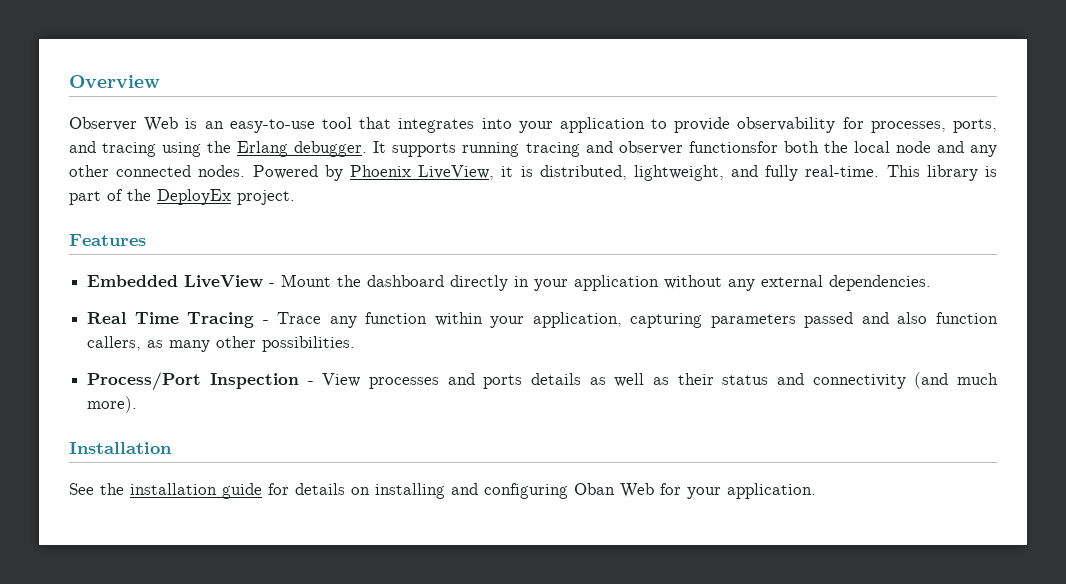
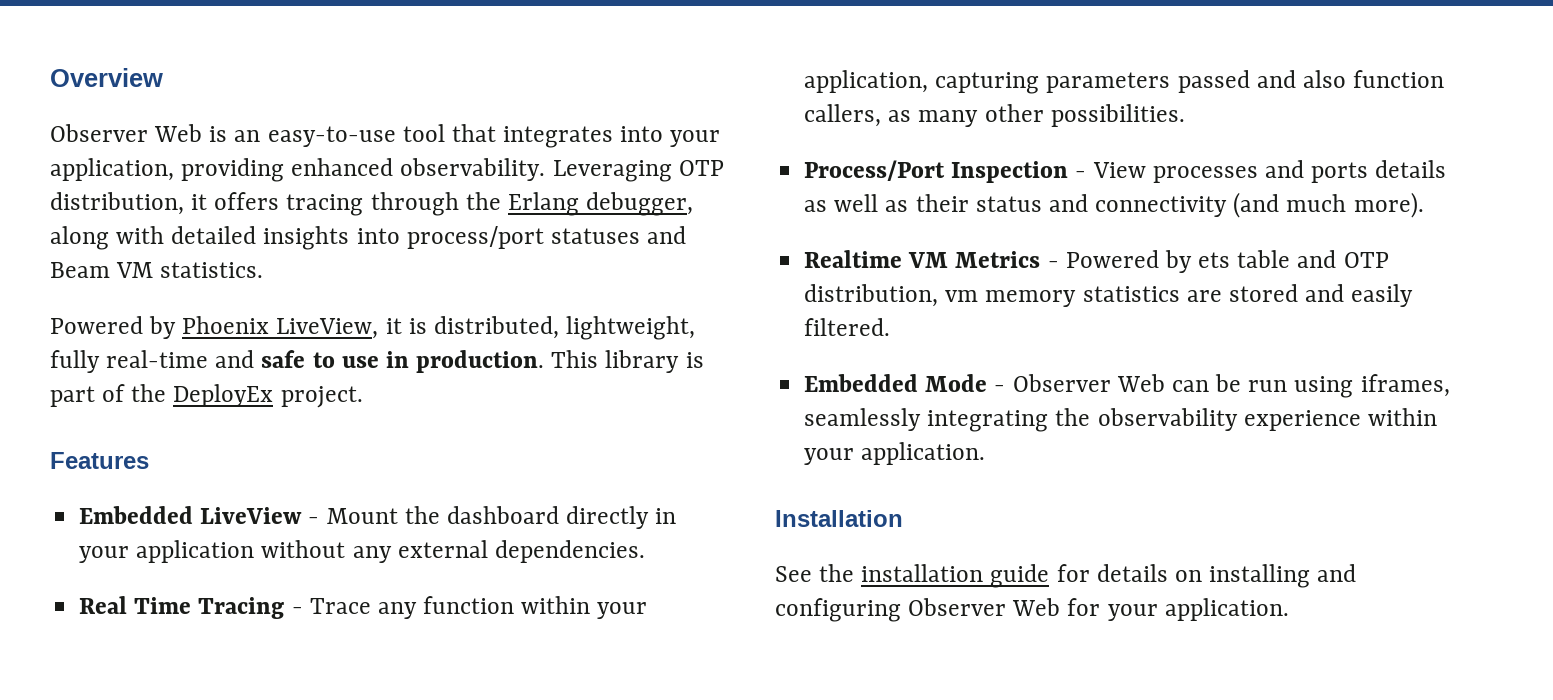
- Observer Web is an easy-to-use tool that integrates into your application to provide observability for processes, ports, and tracing using the Erlang debugger. It supports running tracing and observer functionsfor both the local node and any other connected nodes. Powered by Phoenix LiveView, it is distributed, lightweight, and fully real-time.
+ Observer Web is an easy-to-use tool that integrates into your application, providing enhanced observability. Leveraging OTP distribution, it offers tracing through the Erlang debugger, along with detailed insights into process/port statuses and Beam VM statistics.
+ Powered by Phoenix LiveView, it is distributed, lightweight, fully real-time and safe to use in production.
+ Realtime VM Metrics - Powered by ets table and OTP distribution, vm memory statistics are stored and easily filtered.
+ Embedded Mode - Observer Web can be run using iframes, seamlessly integrating the observability experience within your application.
- See the installation guide for details on installing and configuring Oban Web for your application.
+ See the installation guide for details on installing and configuring Observer Web for your application.

